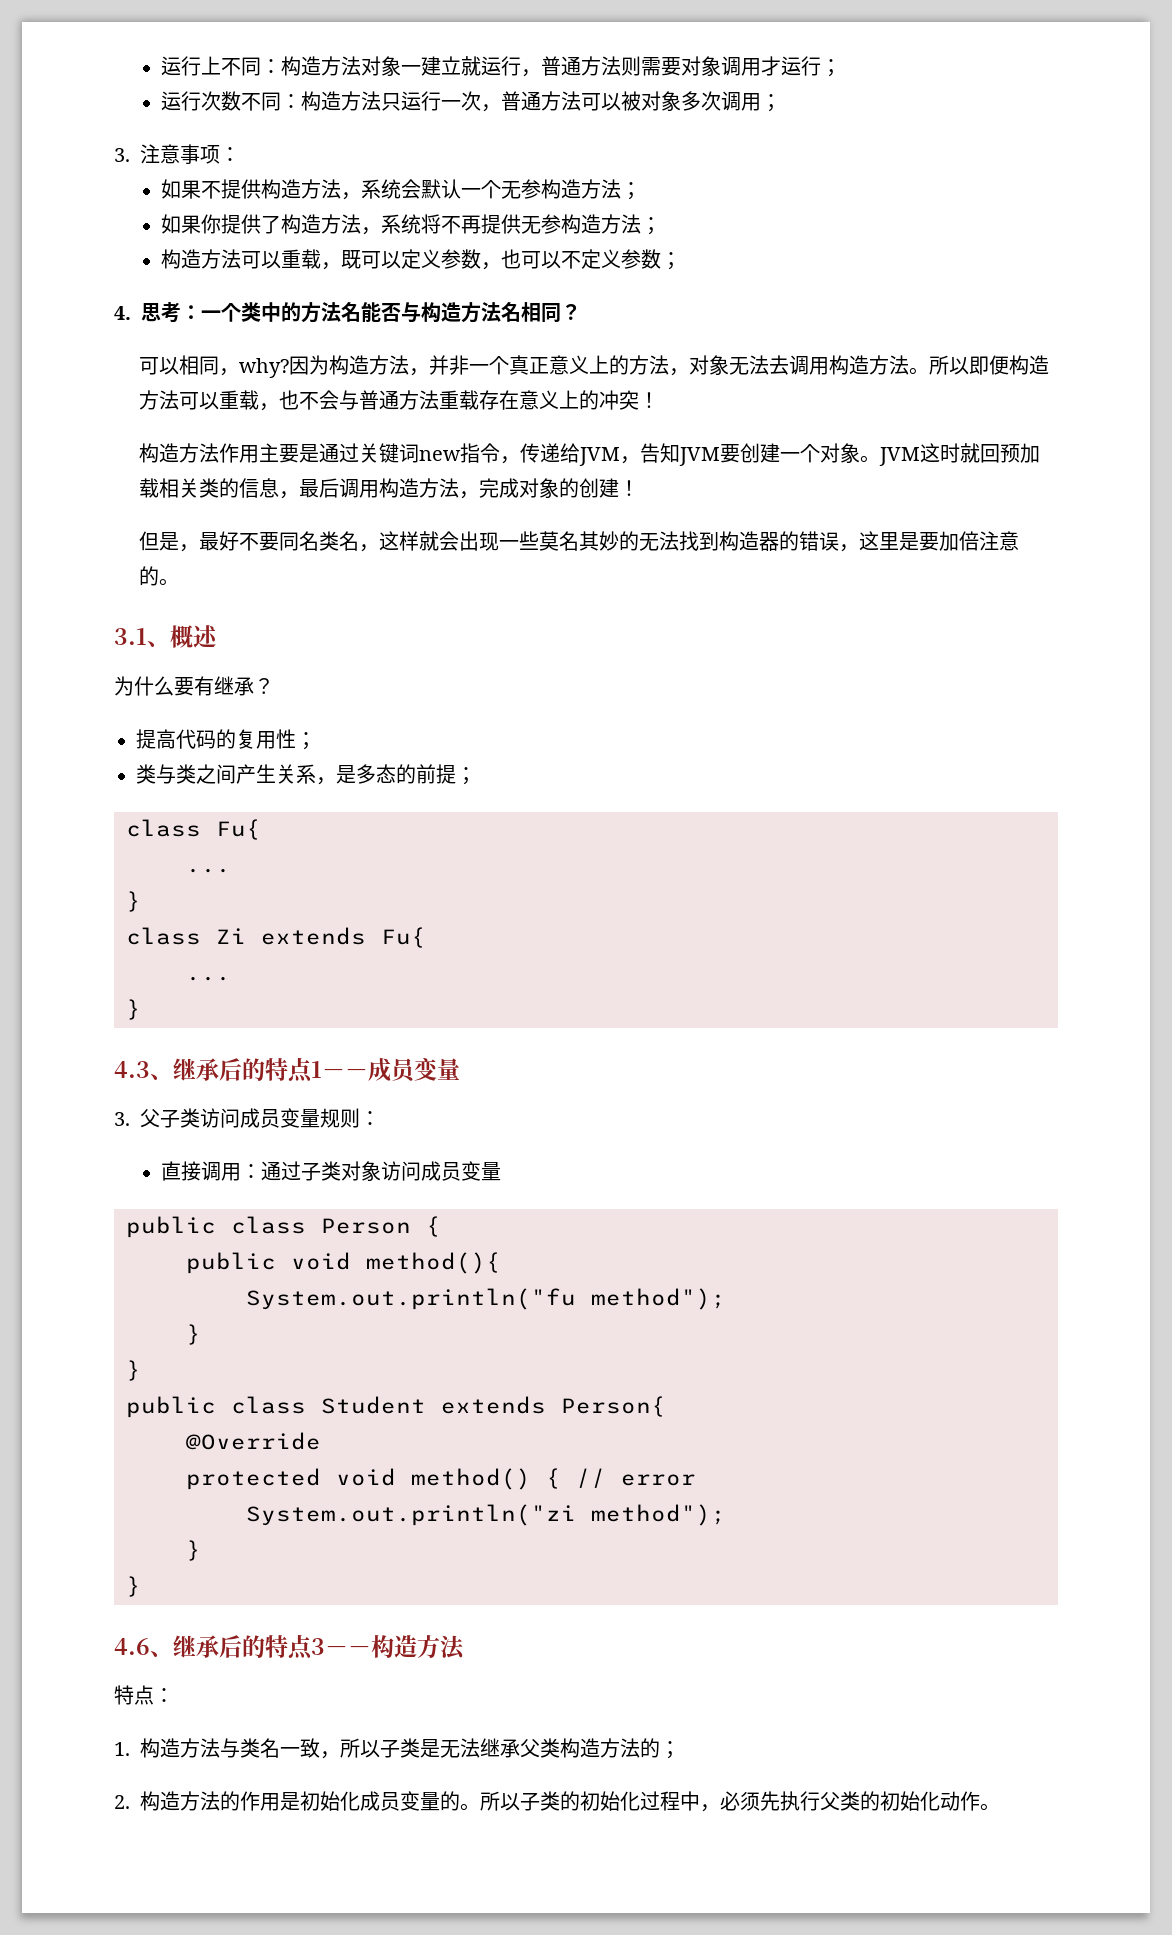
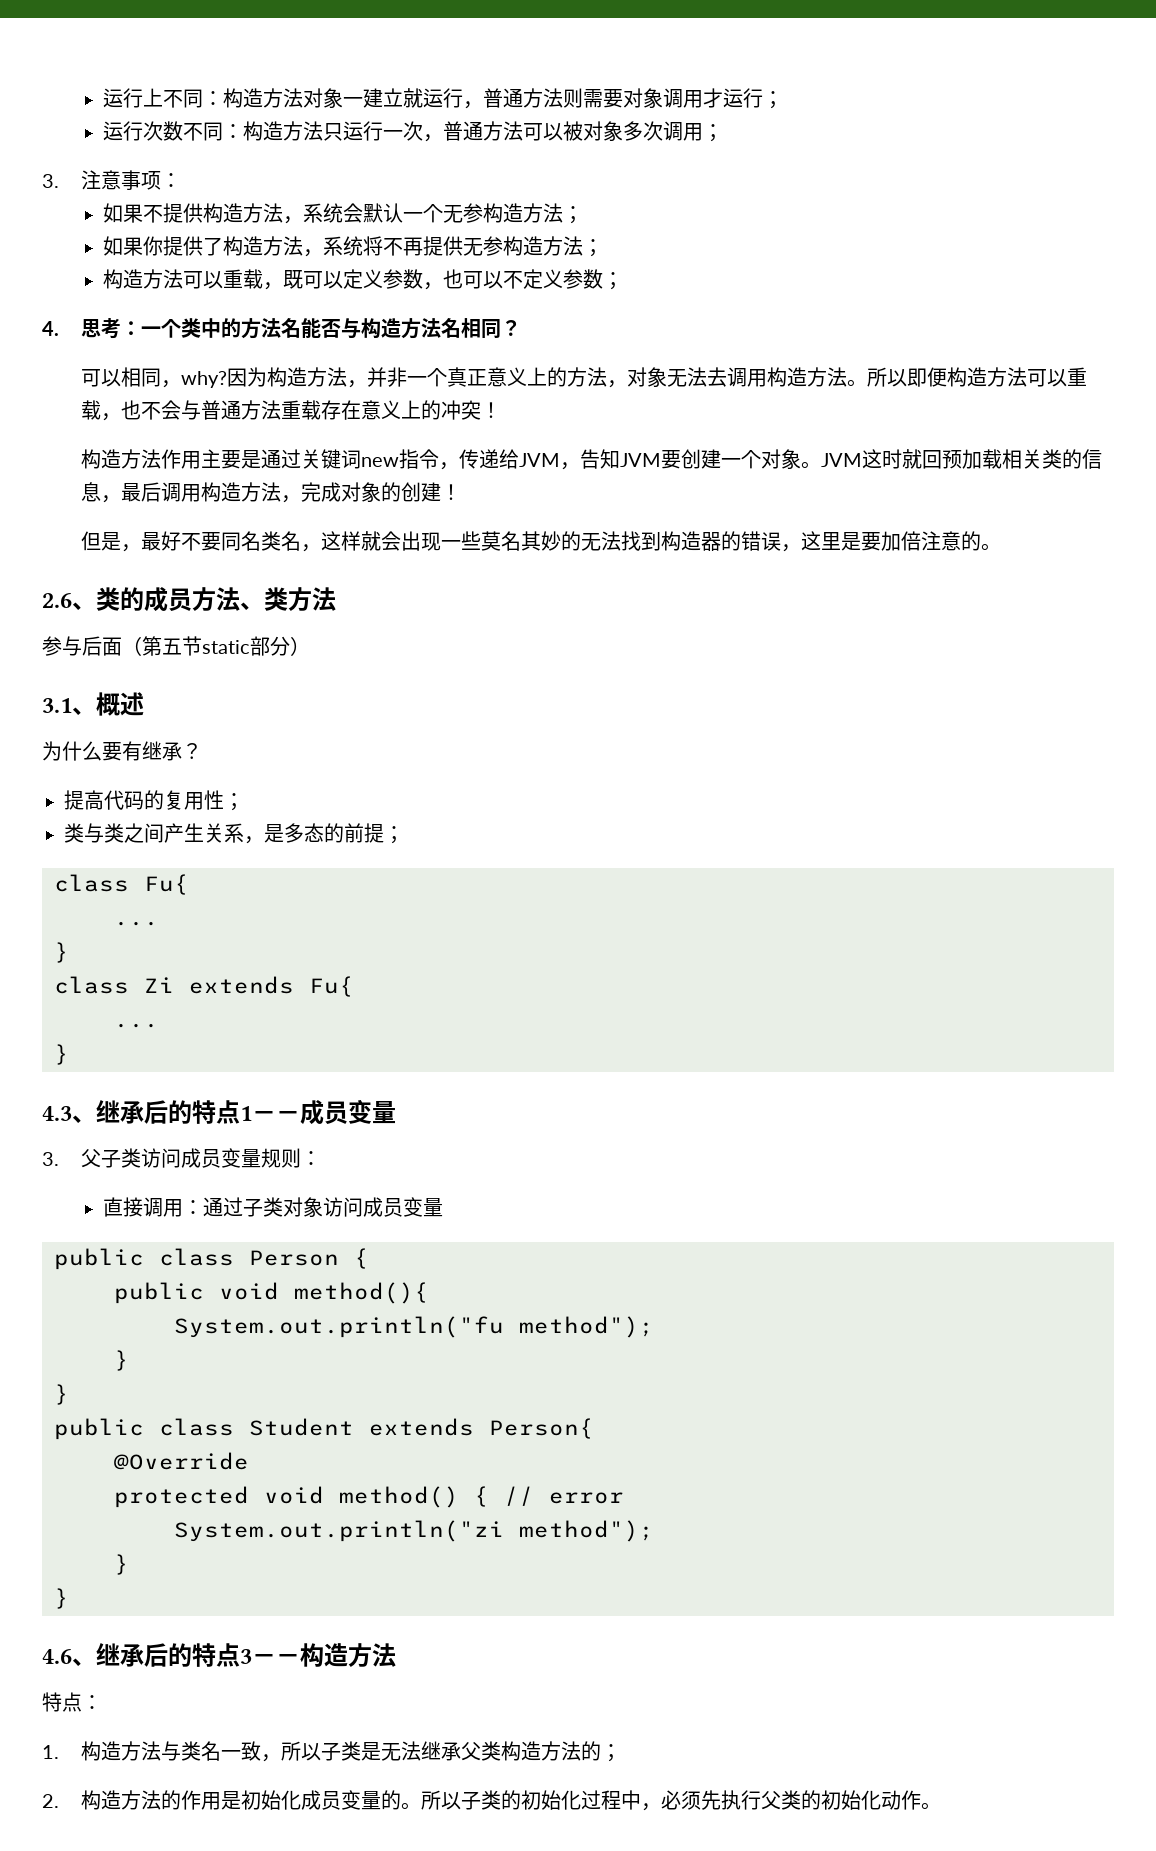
+ 2.6、类的成员方法、类方法
+ 参与后面（第五节static部分）

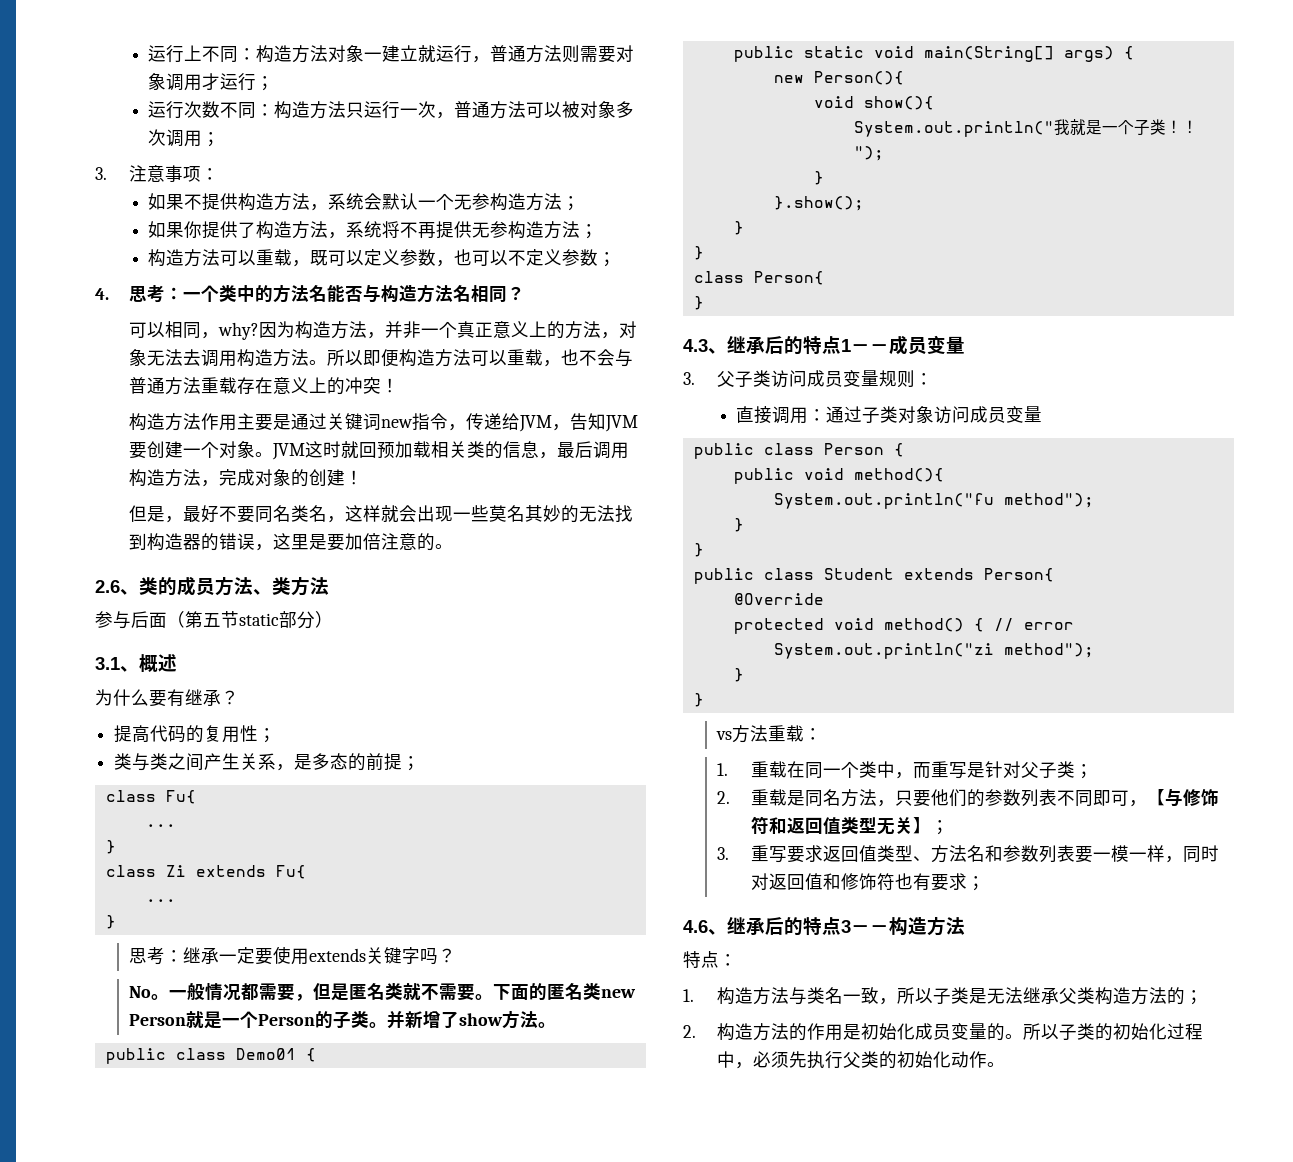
+ 思考：继承一定要使用extends关键字吗？
+ No。一般情况都需要，但是匿名类就不需要。下面的匿名类new Person就是一个Person的子类。并新增了show方法。
+ public class Demo01 {
+ public static void main(String[] args) {
+ new Person(){
+ void show(){
+ System.out.println("我就是一个子类！！");
+ }
+ }.show();
+ }
+ }
+ class Person{
+ }
+ vs方法重载：
+ 1.重载在同一个类中，而重写是针对父子类；
+ 2.重载是同名方法，只要他们的参数列表不同即可，【与修饰符和返回值类型无关】；
+ 3.重写要求返回值类型、方法名和参数列表要一模一样，同时对返回值和修饰符也有要求；

